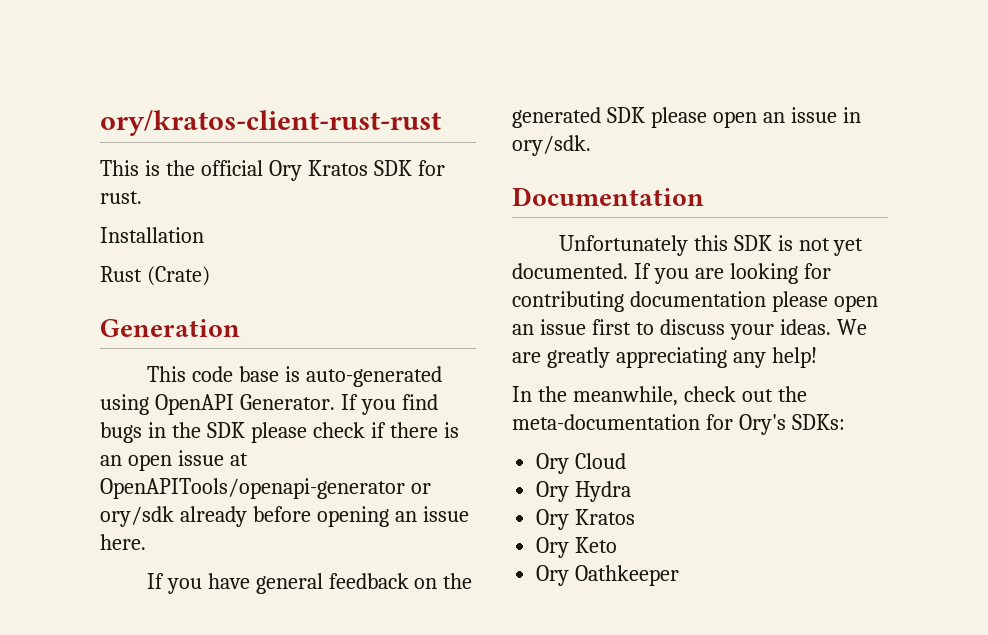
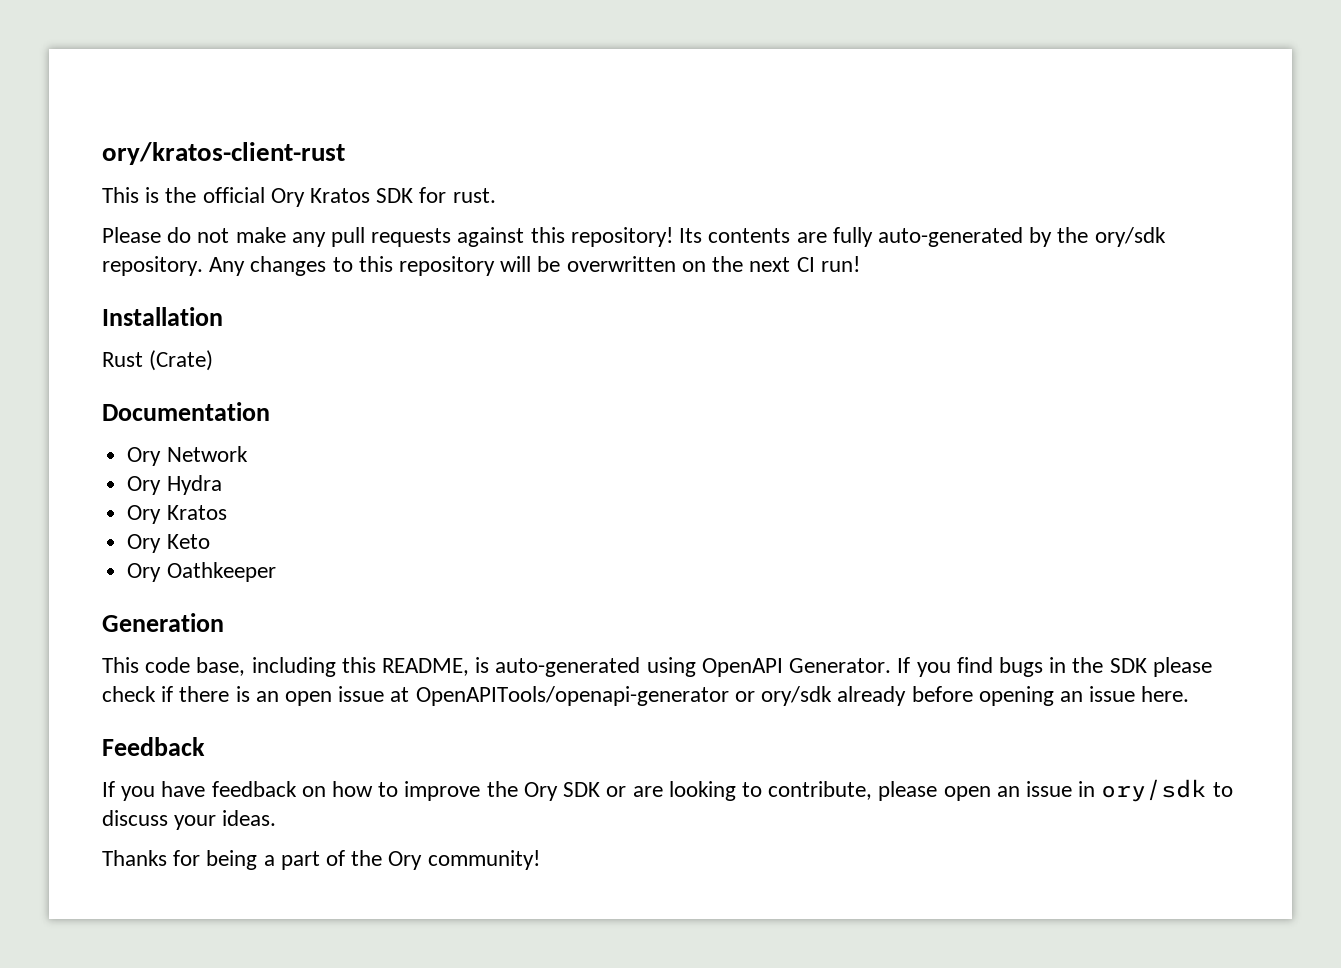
- ory/kratos-client-rust-rust
+ ory/kratos-client-rust
+ Please do not make any pull requests against this repository! Its contents are fully auto-generated by the ory/sdk repository. Any changes to this repository will be overwritten on the next CI run!
  Installation
  Rust (Crate)
+ Documentation
+ Ory Network
+ Ory Hydra
+ Ory Kratos
+ Ory Keto
+ Ory Oathkeeper
- This code base is auto-generated using OpenAPI Generator.
+ This code base, including this README, is auto-generated using OpenAPI Generator.
+ Feedback
- If you have general feedback on the generated SDK please open an issue in ory/sdk.
- Documentation
- Unfortunately this SDK is not yet documented. If you are looking for contributing documentation please open an issue first to discuss your ideas. We are greatly appreciating any help!
- In the meanwhile, check out the meta-documentation for Ory's SDKs:
- Ory Cloud
- Ory Hydra
- Ory Kratos
- Ory Keto
- Ory Oathkeeper
+ If you have feedback on how to improve the Ory SDK or are looking to contribute, please open an issue in ory/sdk to discuss your ideas.
+ Thanks for being a part of the Ory community!

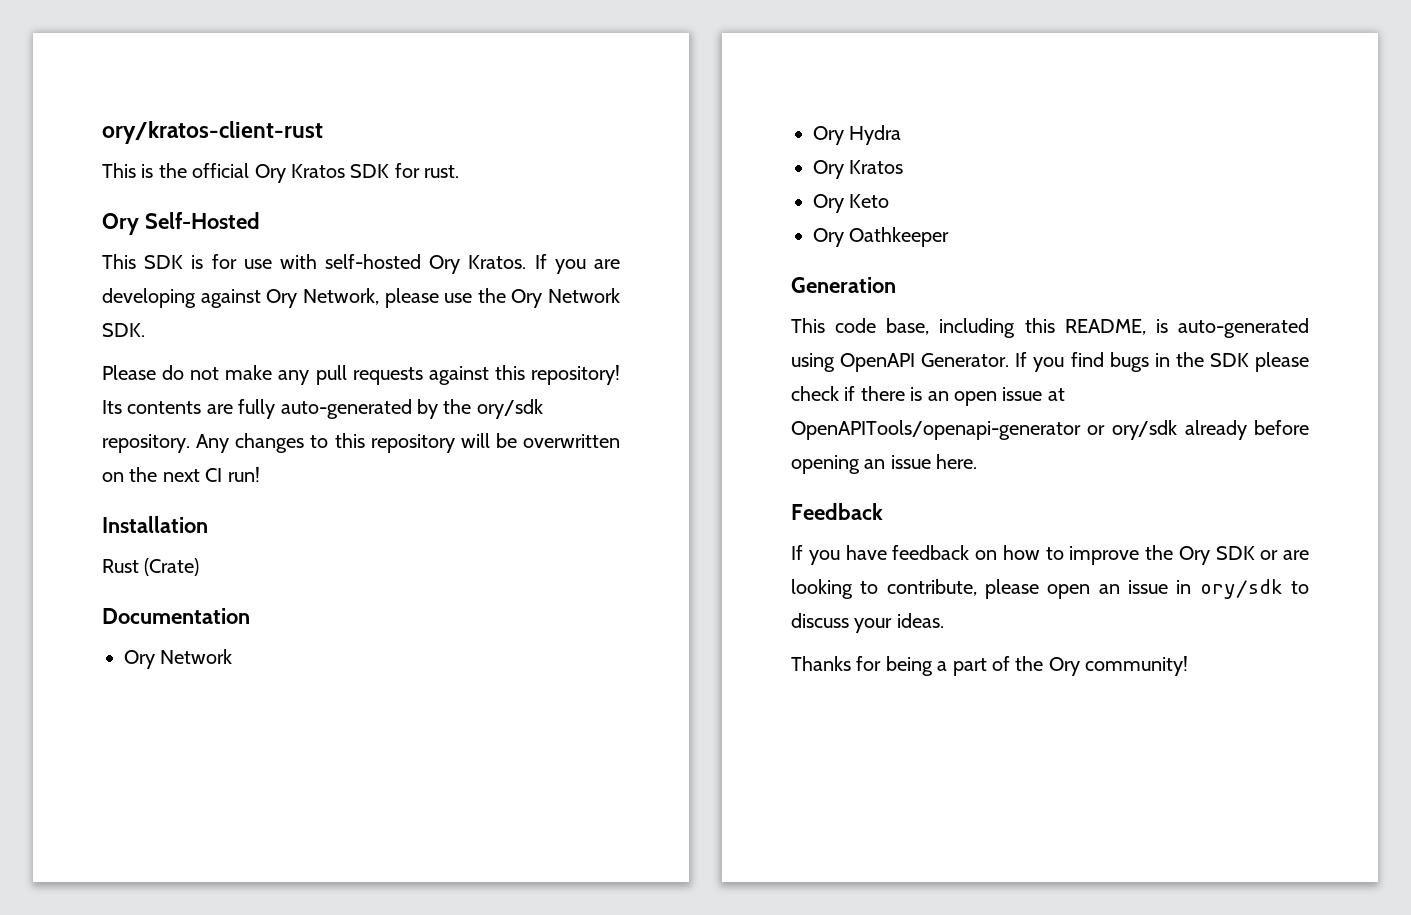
+ Ory Self-Hosted
+ This SDK is for use with self-hosted Ory Kratos. If you are developing against Ory Network, please use the Ory Network SDK.

